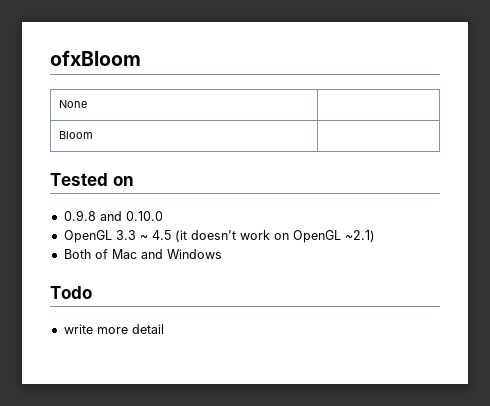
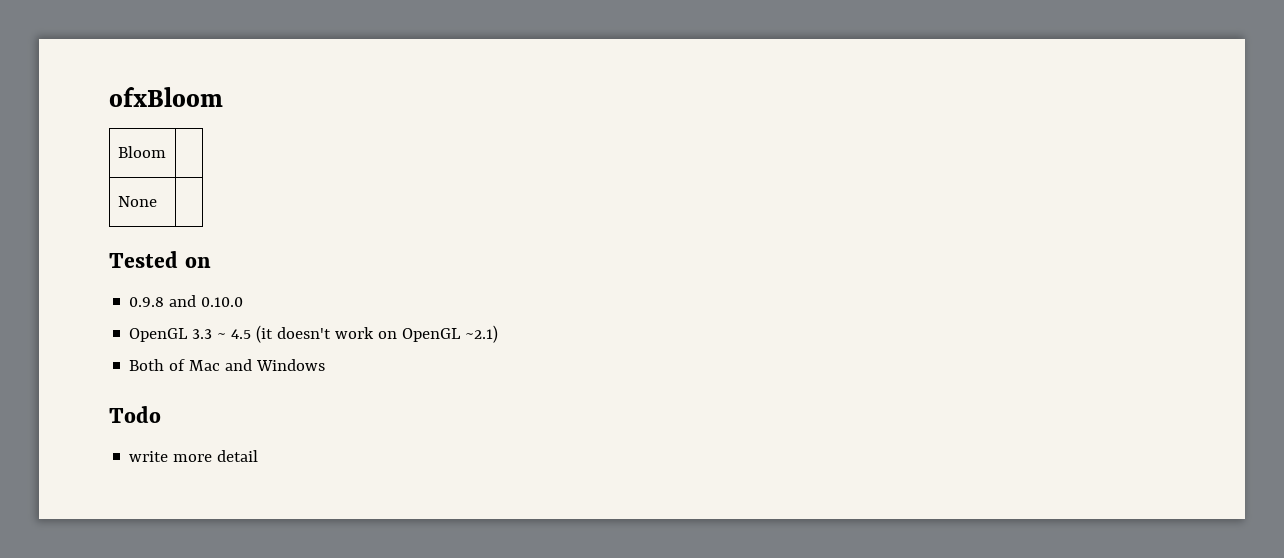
+ Bloom |
  None |
- Bloom |

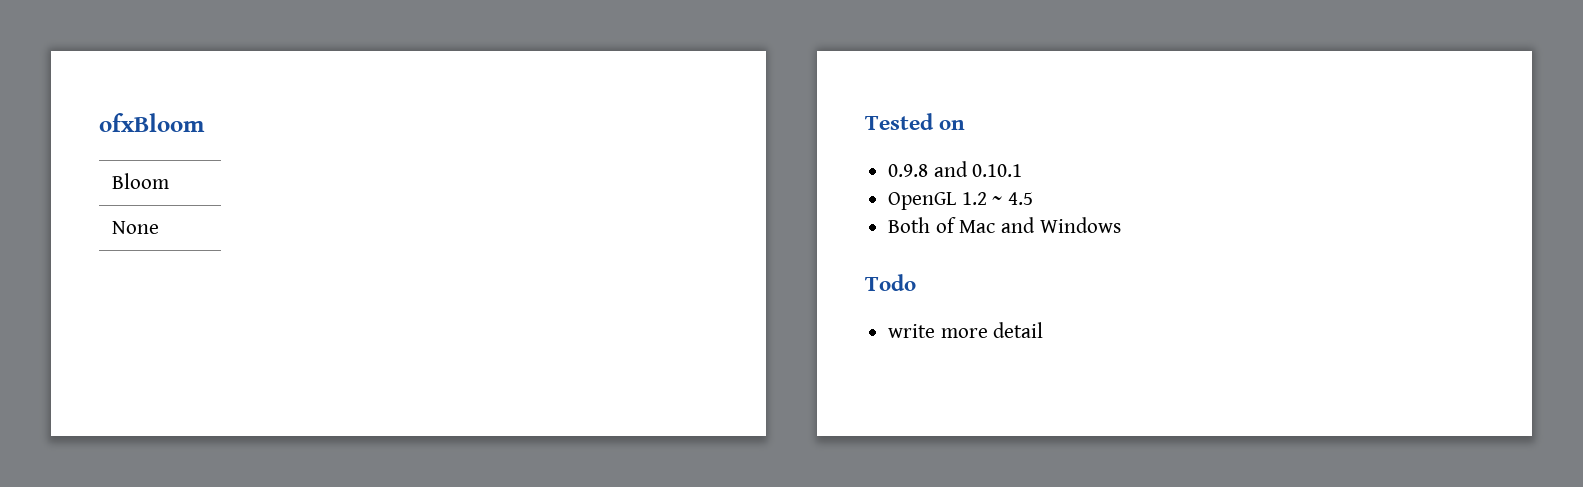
- 0.9.8 and 0.10.0
- OpenGL 3.3 ~ 4.5 (it doesn't work on OpenGL ~2.1)
+ 0.9.8 and 0.10.1
+ OpenGL 1.2 ~ 4.5

